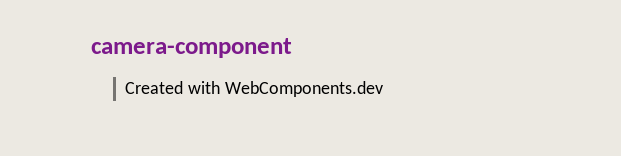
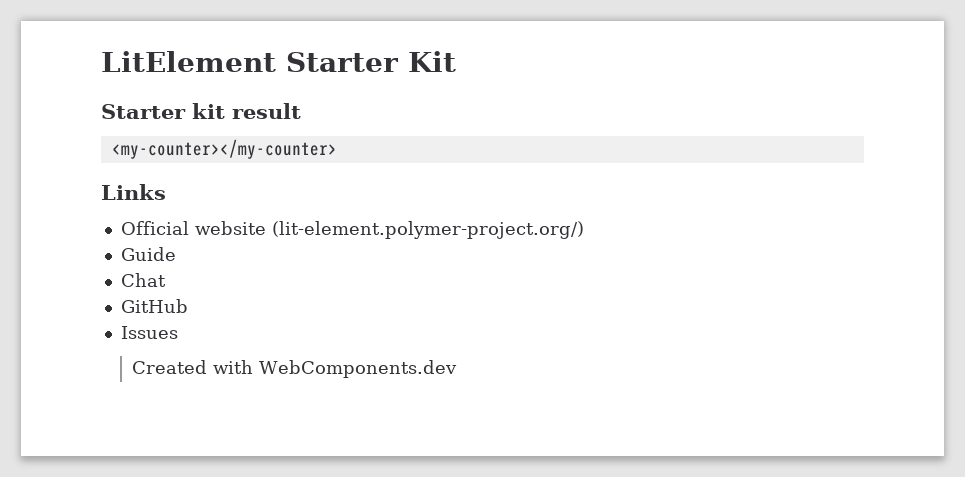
- camera-component
+ LitElement Starter Kit
+ Starter kit result
+ <my-counter></my-counter>
+ Links
+ Official website (lit-element.polymer-project.org/)
+ Guide
+ Chat
+ GitHub
+ Issues

